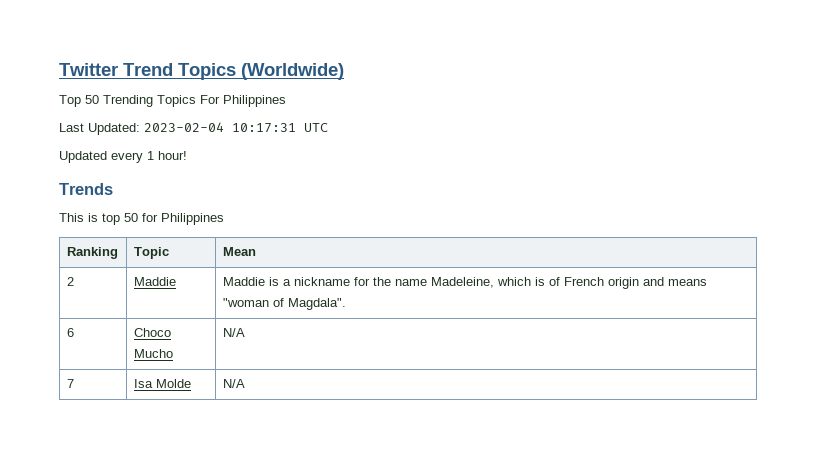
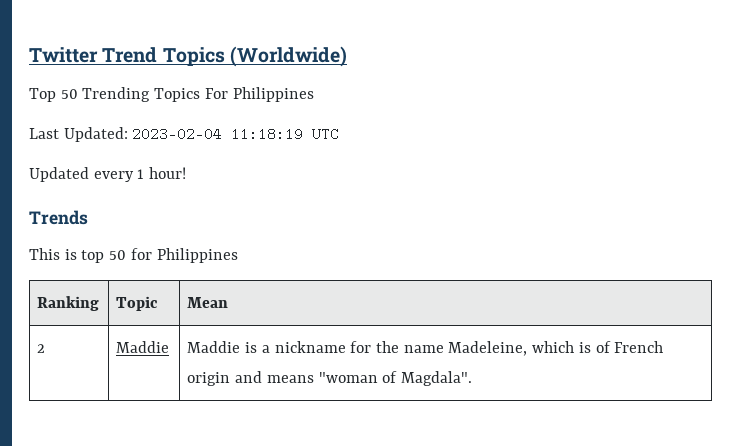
- Last Updated: 2023-02-04 10:17:31 UTC
+ Last Updated: 2023-02-04 11:18:19 UTC
- 6 | Choco Mucho | N/A
- 7 | Isa Molde | N/A

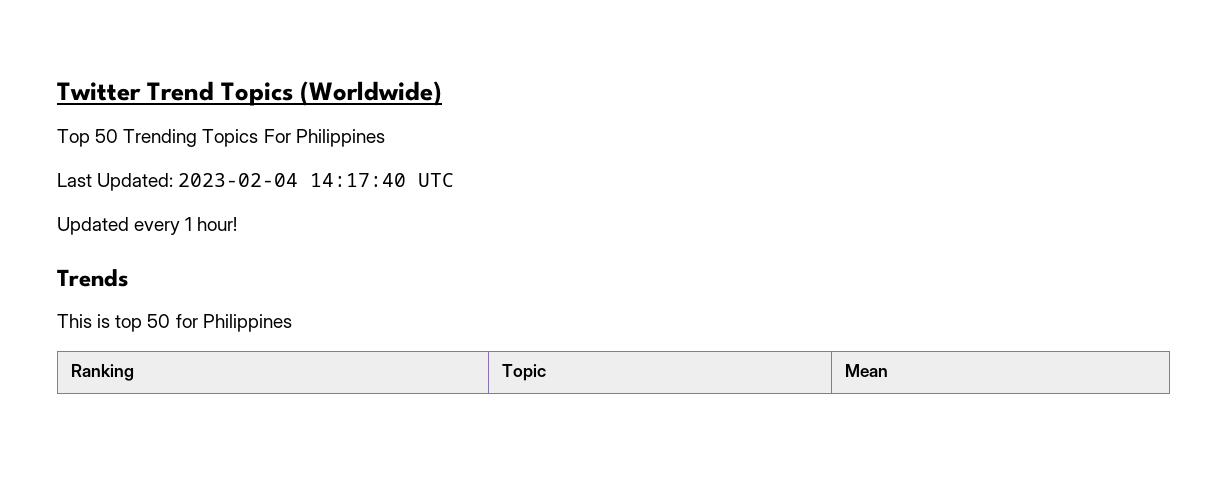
- Last Updated: 2023-02-04 11:18:19 UTC
+ Last Updated: 2023-02-04 14:17:40 UTC
- 2 | Maddie | Maddie is a nickname for the name Madeleine, which is of French origin and means "woman of Magdala".

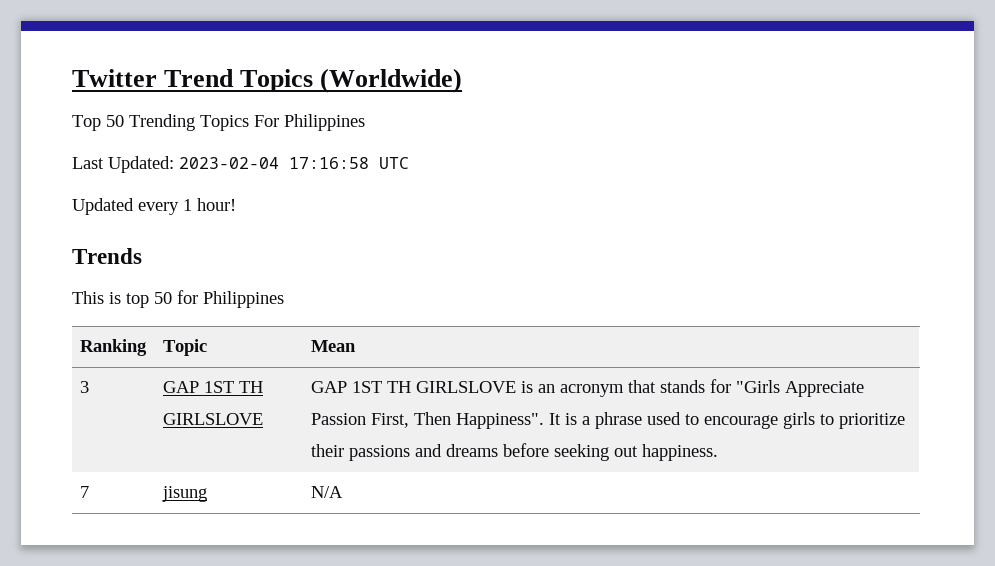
- Last Updated: 2023-02-04 14:17:40 UTC
+ Last Updated: 2023-02-04 17:16:58 UTC
+ 3 | GAP 1ST TH GIRLSLOVE | GAP 1ST TH GIRLSLOVE is an acronym that stands for "Girls Appreciate Passion First, Then Happiness". It is a phrase used to encourage girls to prioritize their passions and dreams before seeking out happiness.
+ 7 | jisung | N/A

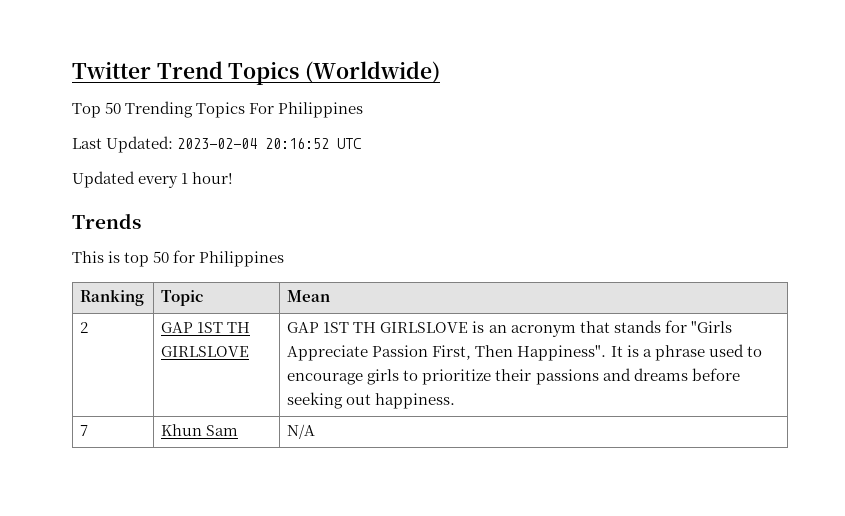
- Last Updated: 2023-02-04 17:16:58 UTC
+ Last Updated: 2023-02-04 20:16:52 UTC
- 3 | GAP 1ST TH GIRLSLOVE | GAP 1ST TH GIRLSLOVE is an acronym that stands for "Girls Appreciate Passion First, Then Happiness". It is a phrase used to encourage girls to prioritize their passions and dreams before seeking out happiness.
+ 2 | GAP 1ST TH GIRLSLOVE | GAP 1ST TH GIRLSLOVE is an acronym that stands for "Girls Appreciate Passion First, Then Happiness". It is a phrase used to encourage girls to prioritize their passions and dreams before seeking out happiness.
- 7 | jisung | N/A
+ 7 | Khun Sam | N/A

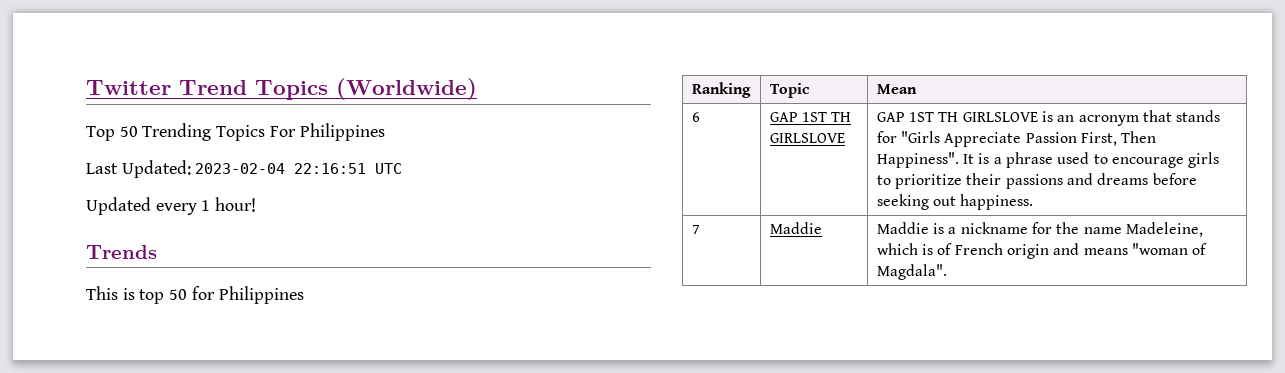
- Last Updated: 2023-02-04 20:16:52 UTC
+ Last Updated: 2023-02-04 22:16:51 UTC
- 2 | GAP 1ST TH GIRLSLOVE | GAP 1ST TH GIRLSLOVE is an acronym that stands for "Girls Appreciate Passion First, Then Happiness". It is a phrase used to encourage girls to prioritize their passions and dreams before seeking out happiness.
+ 6 | GAP 1ST TH GIRLSLOVE | GAP 1ST TH GIRLSLOVE is an acronym that stands for "Girls Appreciate Passion First, Then Happiness". It is a phrase used to encourage girls to prioritize their passions and dreams before seeking out happiness.
- 7 | Khun Sam | N/A
+ 7 | Maddie | Maddie is a nickname for the name Madeleine, which is of French origin and means "woman of Magdala".

